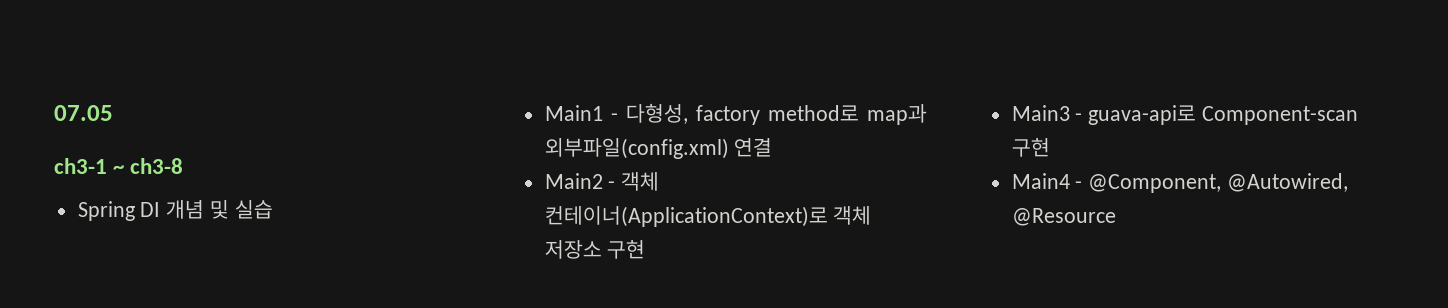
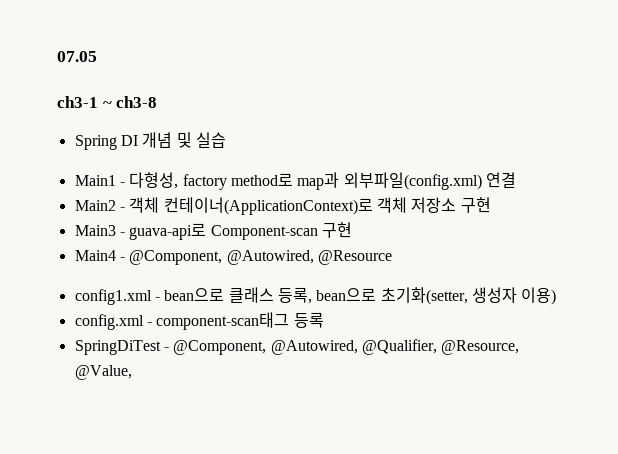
+ config1.xml - bean으로 클래스 등록, bean으로 초기화(setter, 생성자 이용)
+ config.xml - component-scan태그 등록
+ SpringDiTest - @Component, @Autowired, @Qualifier, @Resource, @Value,

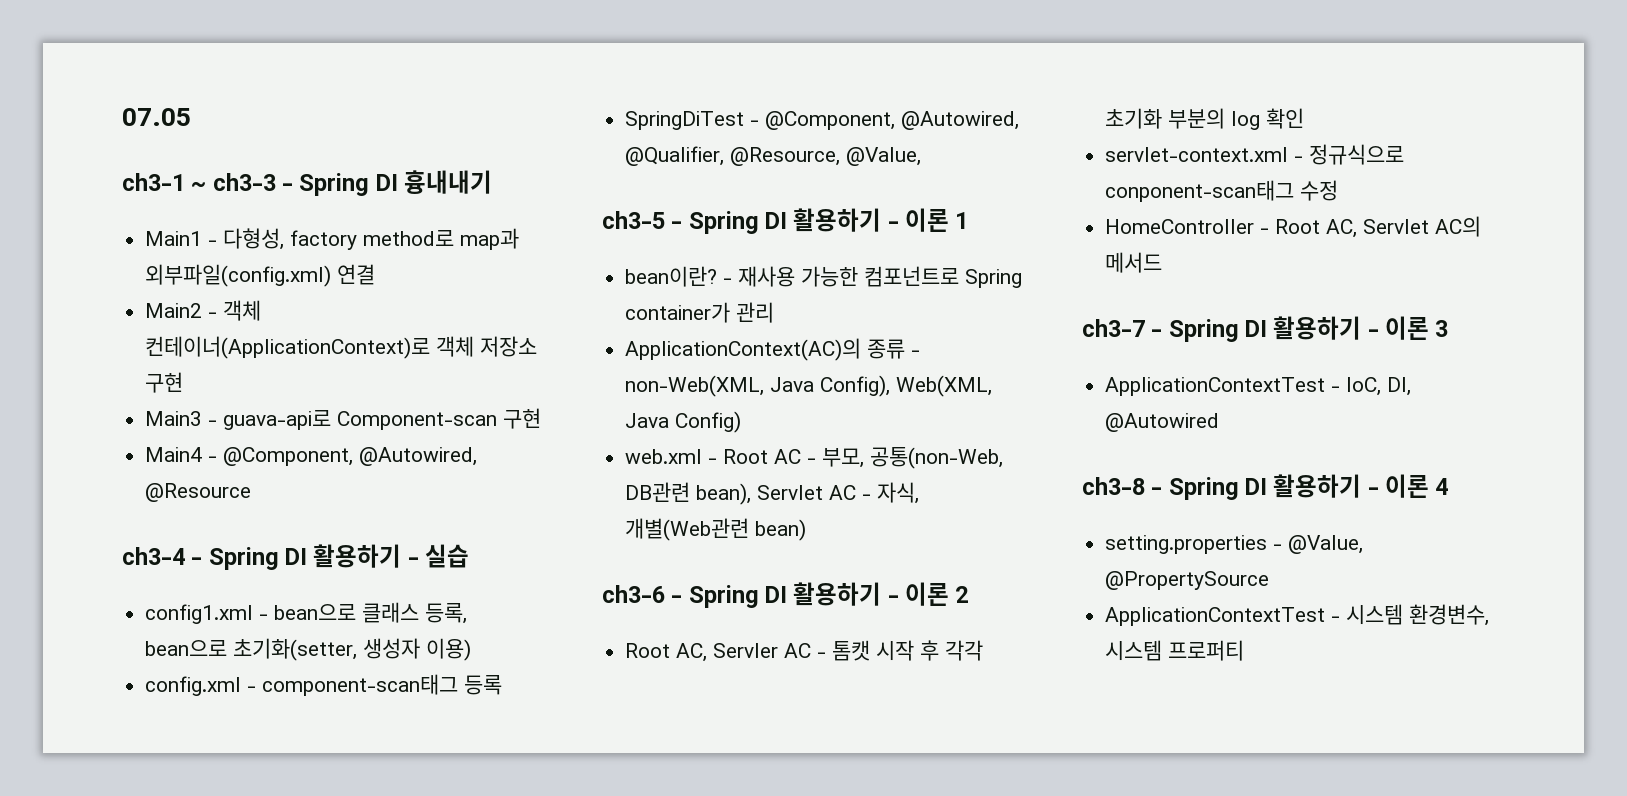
- ch3-1 ~ ch3-8
- Spring DI 개념 및 실습
+ ch3-1 ~ ch3-3 - Spring DI 흉내내기
+ ch3-4 - Spring DI 활용하기 - 실습
+ ch3-5 - Spring DI 활용하기 - 이론 1
+ bean이란? - 재사용 가능한 컴포넌트로 Spring container가 관리
+ ApplicationContext(AC)의 종류 - non-Web(XML, Java Config), Web(XML, Java Config)
+ web.xml - Root AC - 부모, 공통(non-Web, DB관련 bean), Servlet AC - 자식, 개별(Web관련 bean)
+ ch3-6 - Spring DI 활용하기 - 이론 2
+ Root AC, Servler AC - 톰캣 시작 후 각각 초기화 부분의 log 확인
+ servlet-context.xml - 정규식으로 conponent-scan태그 수정
+ HomeController - Root AC, Servlet AC의 메서드
+ ch3-7 - Spring DI 활용하기 - 이론 3
+ ApplicationContextTest - IoC, DI, @Autowired
+ ch3-8 - Spring DI 활용하기 - 이론 4
+ setting.properties - @Value, @PropertySource
+ ApplicationContextTest - 시스템 환경변수, 시스템 프로퍼티

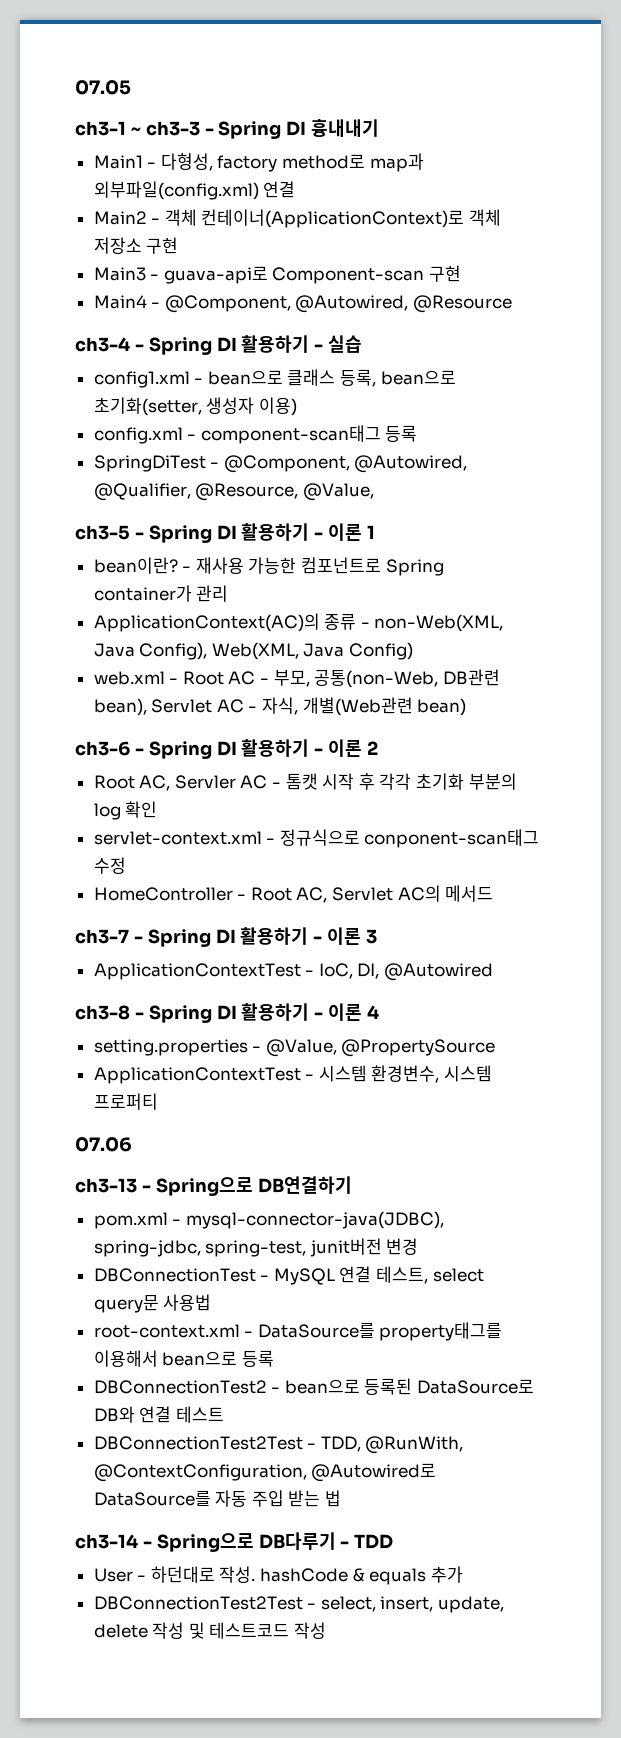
+ 07.06
+ ch3-13 - Spring으로 DB연결하기
+ pom.xml - mysql-connector-java(JDBC), spring-jdbc, spring-test, junit버전 변경
+ DBConnectionTest - MySQL 연결 테스트, select query문 사용법
+ root-context.xml - DataSource를 property태그를 이용해서 bean으로 등록
+ DBConnectionTest2 - bean으로 등록된 DataSource로 DB와 연결 테스트
+ DBConnectionTest2Test - TDD, @RunWith, @ContextConfiguration, @Autowired로 DataSource를 자동 주입 받는 법
+ ch3-14 - Spring으로 DB다루기 - TDD
+ User - 하던대로 작성. hashCode & equals 추가
+ DBConnectionTest2Test - select, insert, update, delete 작성 및 테스트코드 작성

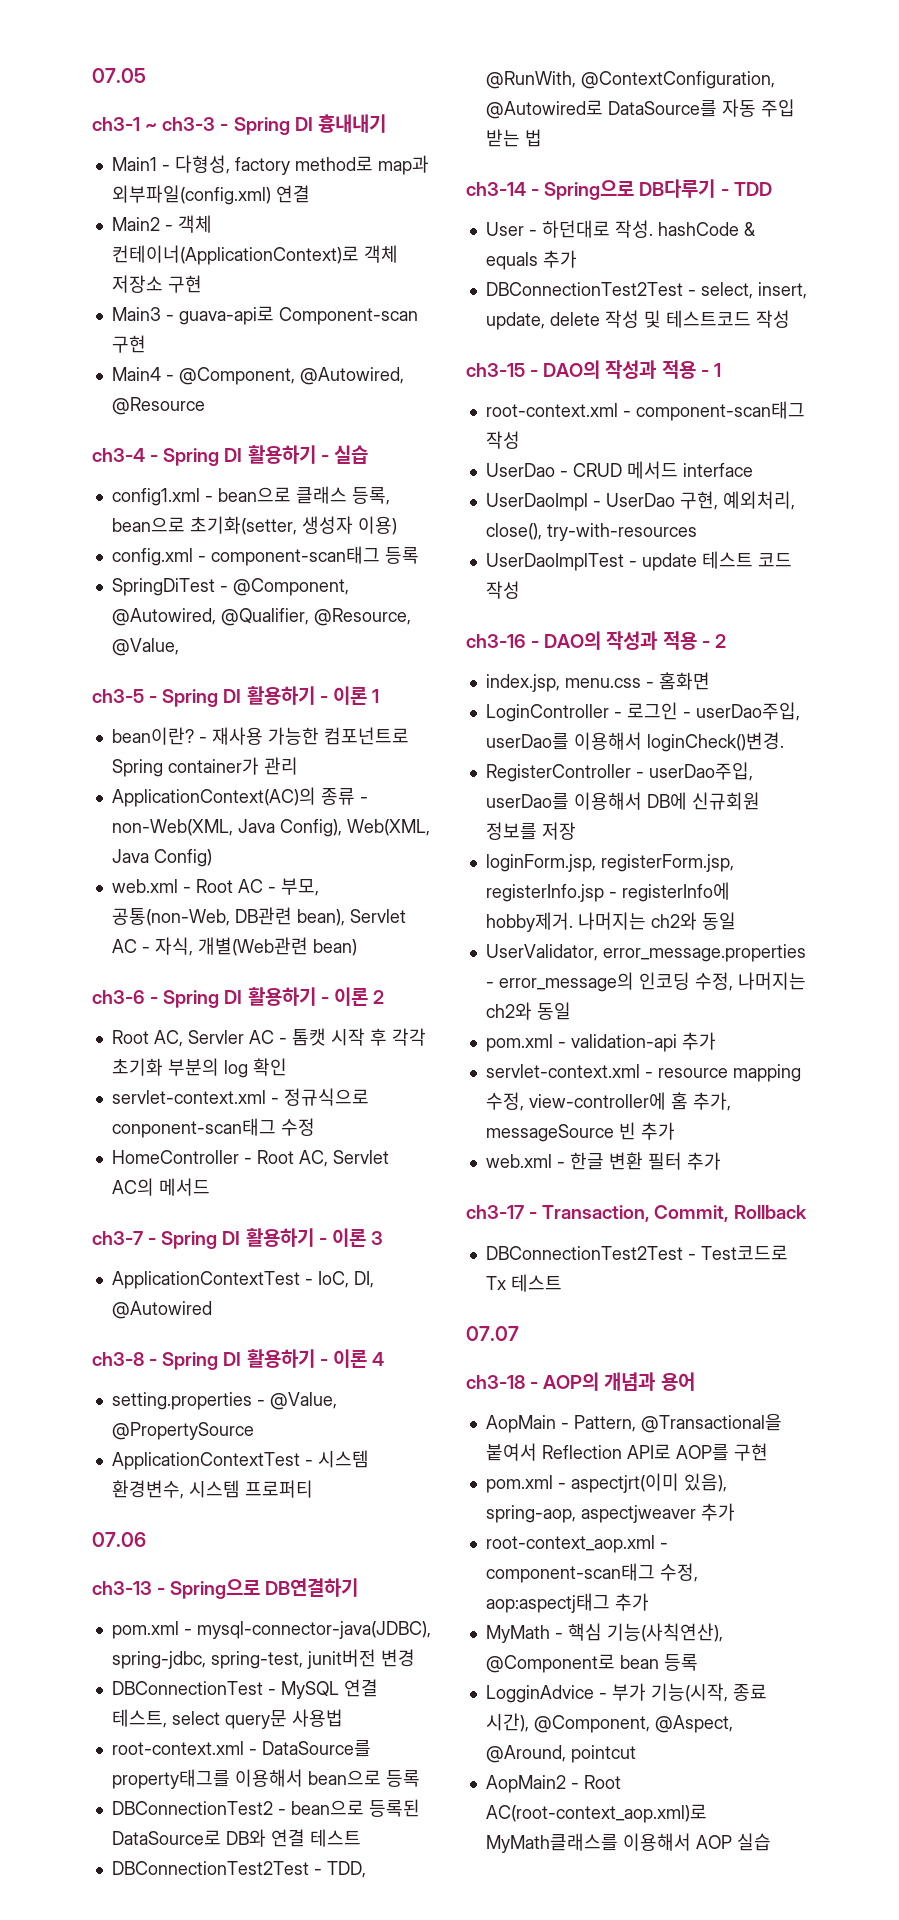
+ ch3-15 - DAO의 작성과 적용 - 1
+ root-context.xml - component-scan태그 작성
+ UserDao - CRUD 메서드 interface
+ UserDaoImpl - UserDao 구현, 예외처리, close(), try-with-resources
+ UserDaoImplTest - update 테스트 코드 작성
+ ch3-16 - DAO의 작성과 적용 - 2
+ index.jsp, menu.css - 홈화면
+ LoginController - 로그인 - userDao주입, userDao를 이용해서 loginCheck()변경.
+ RegisterController - userDao주입, userDao를 이용해서 DB에 신규회원 정보를 저장
+ loginForm.jsp, registerForm.jsp, registerInfo.jsp - registerInfo에 hobby제거. 나머지는 ch2와 동일
+ UserValidator, error_message.properties - error_message의 인코딩 수정, 나머지는 ch2와 동일
+ pom.xml - validation-api 추가
+ servlet-context.xml - resource mapping 수정, view-controller에 홈 추가, messageSource 빈 추가
+ web.xml - 한글 변환 필터 추가
+ ch3-17 - Transaction, Commit, Rollback
+ DBConnectionTest2Test - Test코드로 Tx 테스트
+ 07.07
+ ch3-18 - AOP의 개념과 용어
+ AopMain - Pattern, @Transactional을 붙여서 Reflection API로 AOP를 구현
+ pom.xml - aspectjrt(이미 있음), spring-aop, aspectjweaver 추가
+ root-context_aop.xml - component-scan태그 수정, aop:aspectj태그 추가
+ MyMath - 핵심 기능(사칙연산), @Component로 bean 등록
+ LogginAdvice - 부가 기능(시작, 종료 시간), @Component, @Aspect, @Around, pointcut
+ AopMain2 - Root AC(root-context_aop.xml)로 MyMath클래스를 이용해서 AOP 실습

